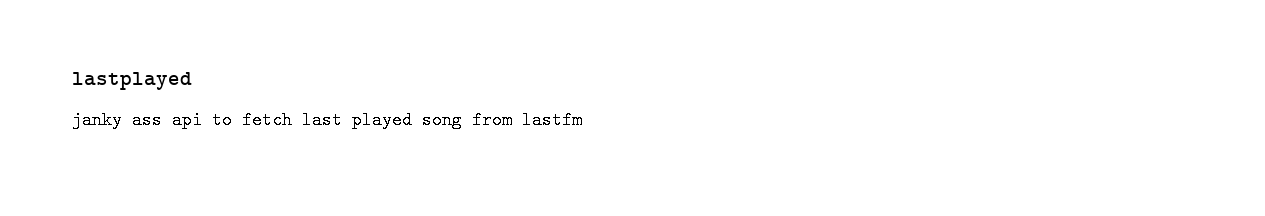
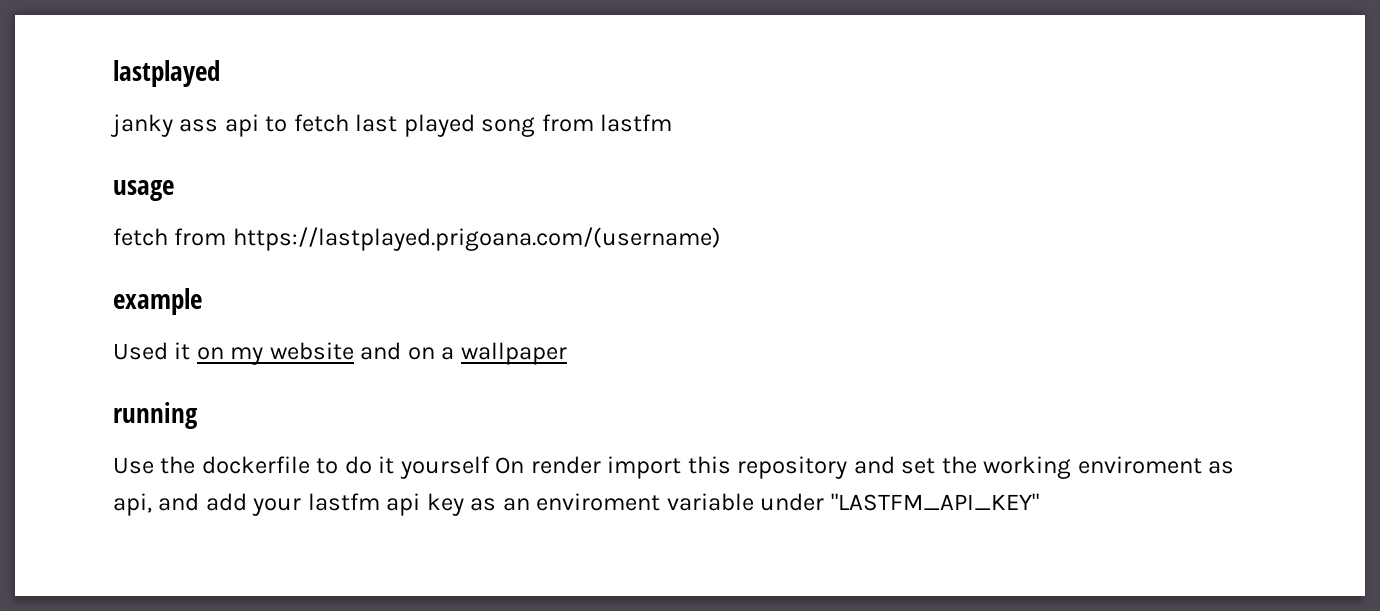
+ usage
+ fetch from https://lastplayed.prigoana.com/(username)
+ example
+ Used it on my website and on a wallpaper
+ running
+ Use the dockerfile to do it yourself On render import this repository and set the working enviroment as api, and add your lastfm api key as an enviroment variable under "LASTFM_API_KEY"

